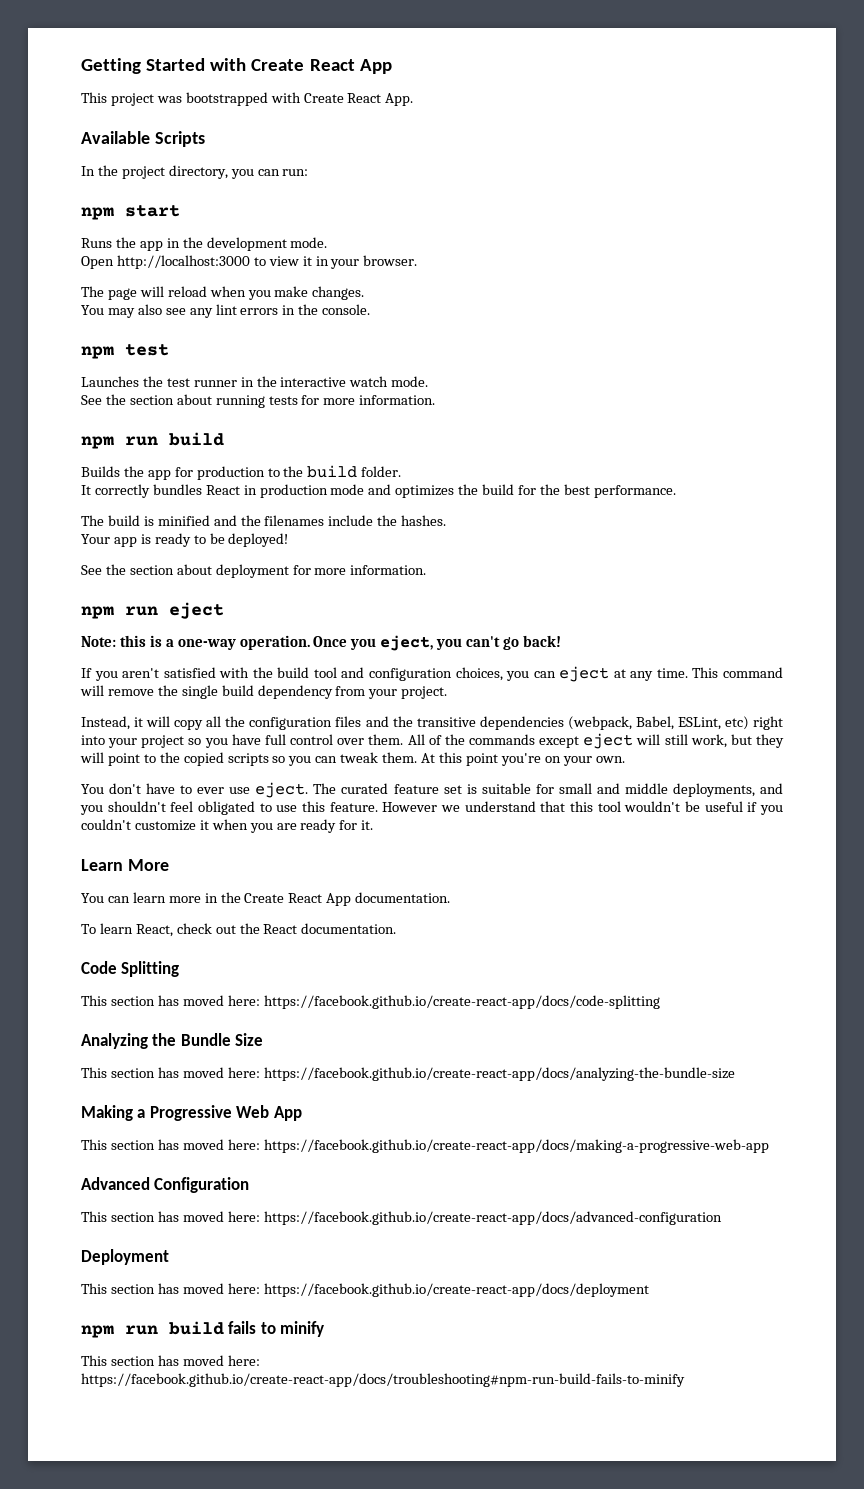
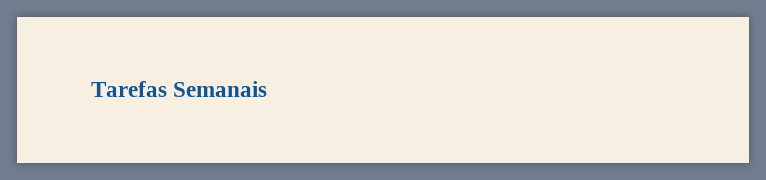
- Getting Started with Create React App
- This project was bootstrapped with Create React App.
- Available Scripts
- In the project directory, you can run:
- npm start
- Runs the app in the development mode.
- Open http://localhost:3000 to view it in your browser.
- The page will reload when you make changes.
- You may also see any lint errors in the console.
- npm test
- Launches the test runner in the interactive watch mode.
- See the section about running tests for more information.
- npm run build
- Builds the app for production to the build folder.
- It correctly bundles React in production mode and optimizes the build for the best performance.
- The build is minified and the filenames include the hashes.
- Your app is ready to be deployed!
- See the section about deployment for more information.
- npm run eject
- Note: this is a one-way operation. Once you eject, you can't go back!
- If you aren't satisfied with the build tool and configuration choices, you can eject at any time. This command will remove the single build dependency from your project.
- Instead, it will copy all the configuration files and the transitive dependencies (webpack, Babel, ESLint, etc) right into your project so you have full control over them. All of the commands except eject will still work, but they will point to the copied scripts so you can tweak them. At this point you're on your own.
- You don't have to ever use eject. The curated feature set is suitable for small and middle deployments, and you shouldn't feel obligated to use this feature. However we understand that this tool wouldn't be useful if you couldn't customize it when you are ready for it.
- Learn More
- You can learn more in the Create React App documentation.
- To learn React, check out the React documentation.
- Code Splitting
- This section has moved here: https://facebook.github.io/create-react-app/docs/code-splitting
- Analyzing the Bundle Size
- This section has moved here: https://facebook.github.io/create-react-app/docs/analyzing-the-bundle-size
- Making a Progressive Web App
- This section has moved here: https://facebook.github.io/create-react-app/docs/making-a-progressive-web-app
- Advanced Configuration
- This section has moved here: https://facebook.github.io/create-react-app/docs/advanced-configuration
- Deployment
- This section has moved here: https://facebook.github.io/create-react-app/docs/deployment
- npm run build fails to minify
- This section has moved here: https://facebook.github.io/create-react-app/docs/troubleshooting#npm-run-build-fails-to-minify
+ Tarefas Semanais

